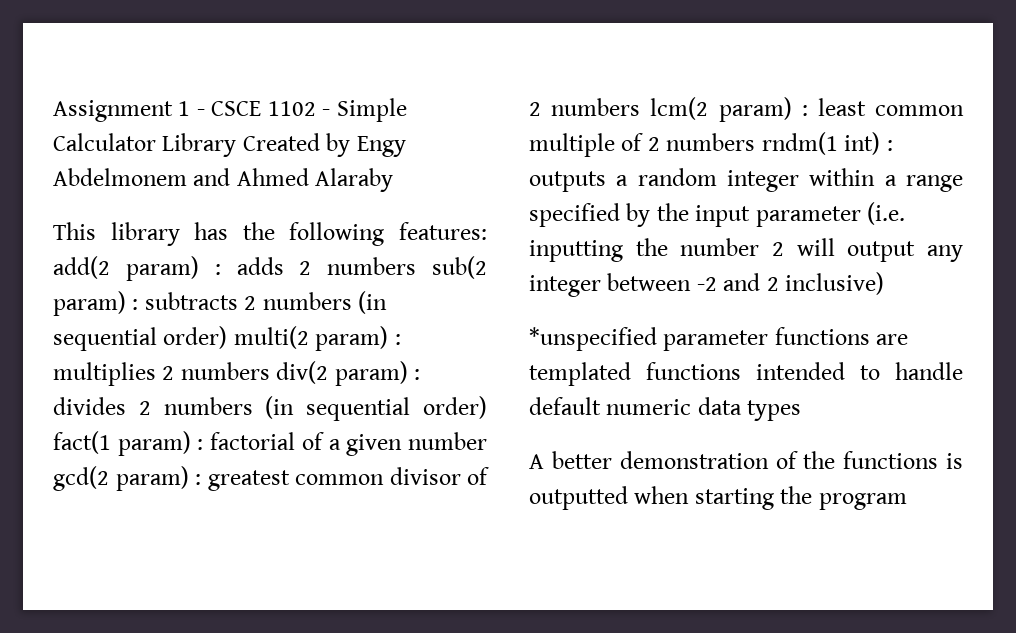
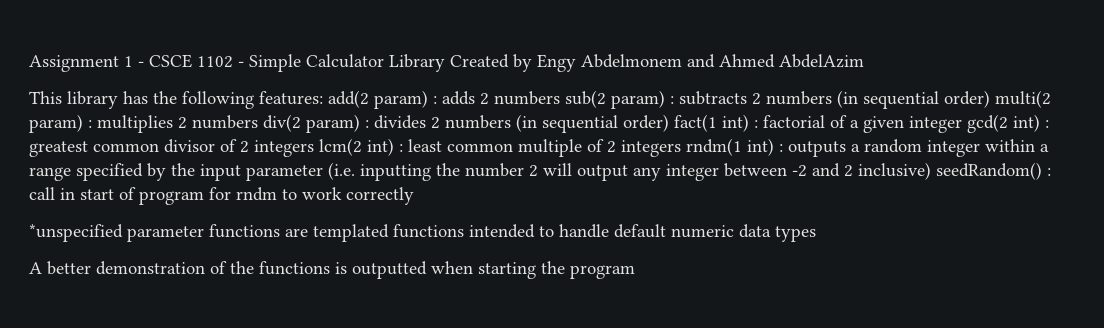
- Assignment 1 - CSCE 1102 - Simple Calculator Library Created by Engy Abdelmonem and Ahmed Alaraby
+ Assignment 1 - CSCE 1102 - Simple Calculator Library Created by Engy Abdelmonem and Ahmed AbdelAzim
- divides 2 numbers (in sequential order) fact(1 param) :
+ divides 2 numbers (in sequential order) fact(1 int) :
- factorial of a given number gcd(2 param) :
+ factorial of a given integer gcd(2 int) :
- greatest common divisor of 2 numbers lcm(2 param) :
+ greatest common divisor of 2 integers lcm(2 int) :
- least common multiple of 2 numbers rndm(1 int) :
+ least common multiple of 2 integers rndm(1 int) :
- outputs a random integer within a range specified by the input parameter (i.e. inputting the number 2 will output any integer between -2 and 2 inclusive)
+ outputs a random integer within a range specified by the input parameter (i.e. inputting the number 2 will output any integer between -2 and 2 inclusive) seedRandom() : call in start of program for rndm to work correctly

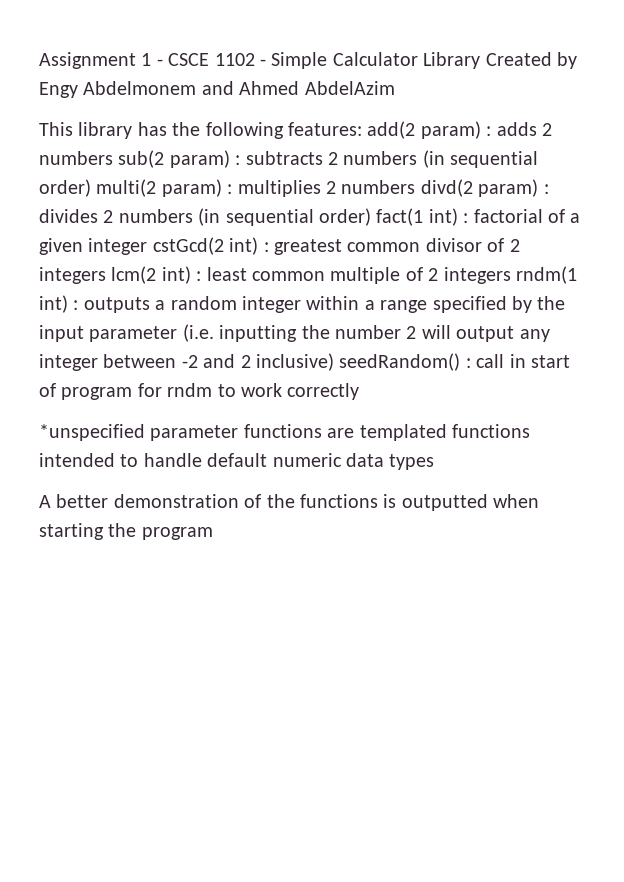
- multiplies 2 numbers div(2 param) :
+ multiplies 2 numbers divd(2 param) :
- factorial of a given integer gcd(2 int) :
+ factorial of a given integer cstGcd(2 int) :

